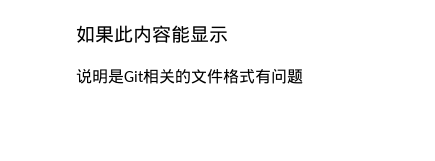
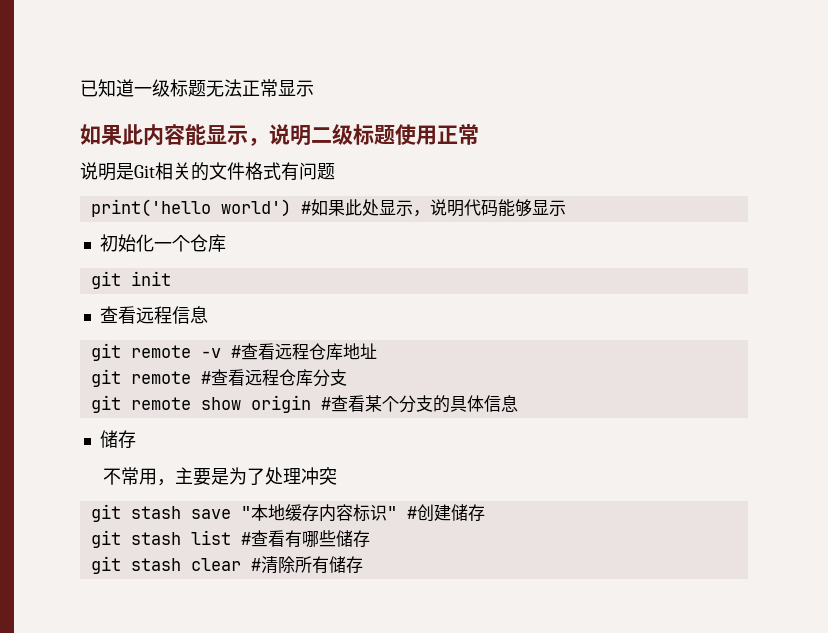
+ 已知道一级标题无法正常显示
- 如果此内容能显示
+ 如果此内容能显示，说明二级标题使用正常
+ print('hello world') #如果此处显示，说明代码能够显示
+ 初始化一个仓库
+ git init
+ 查看远程信息
+ git remote -v #查看远程仓库地址
+ git remote #查看远程仓库分支
+ git remote show origin #查看某个分支的具体信息
+ 储存
+ 不常用，主要是为了处理冲突
+ git stash save "本地缓存内容标识" #创建储存
+ git stash list #查看有哪些储存
+ git stash clear #清除所有储存

